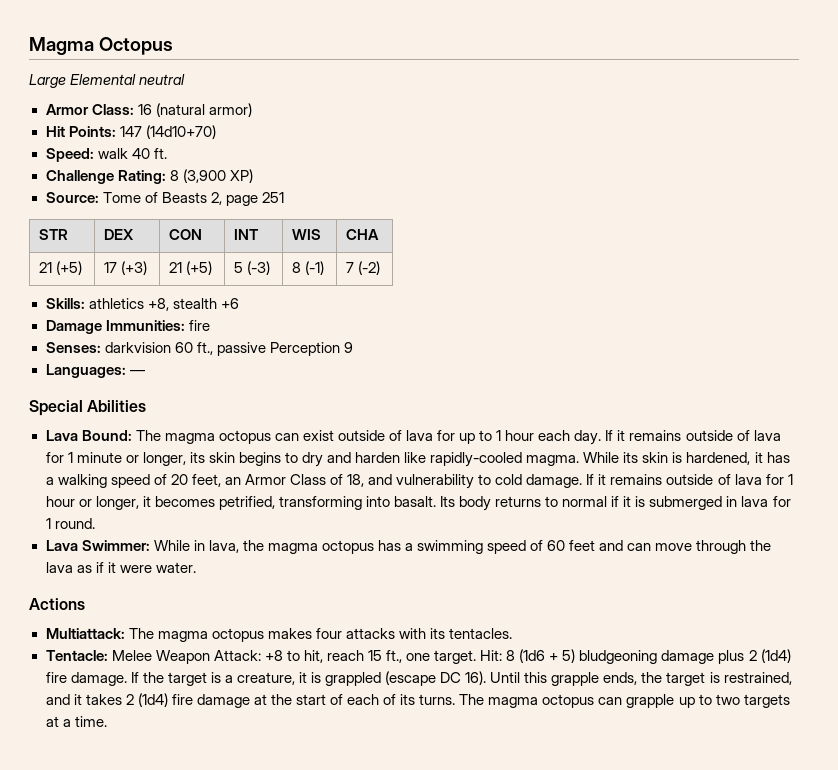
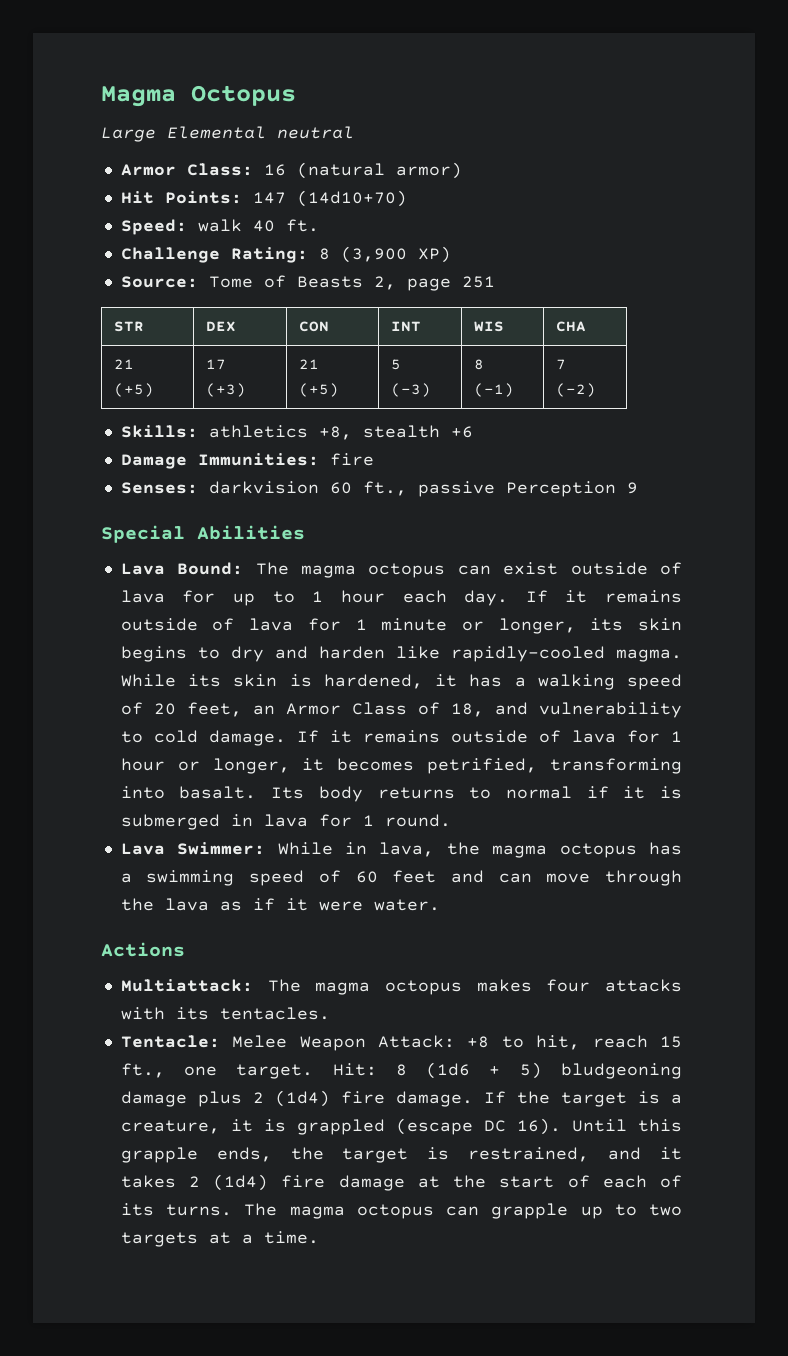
- Languages: —

